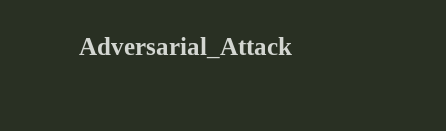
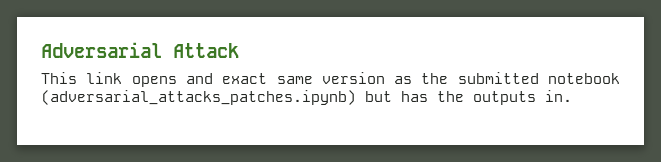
- Adversarial_Attack
+ Adversarial Attack
+ This link opens and exact same version as the submitted notebook (adversarial_attacks_patches.ipynb) but has the outputs in.

